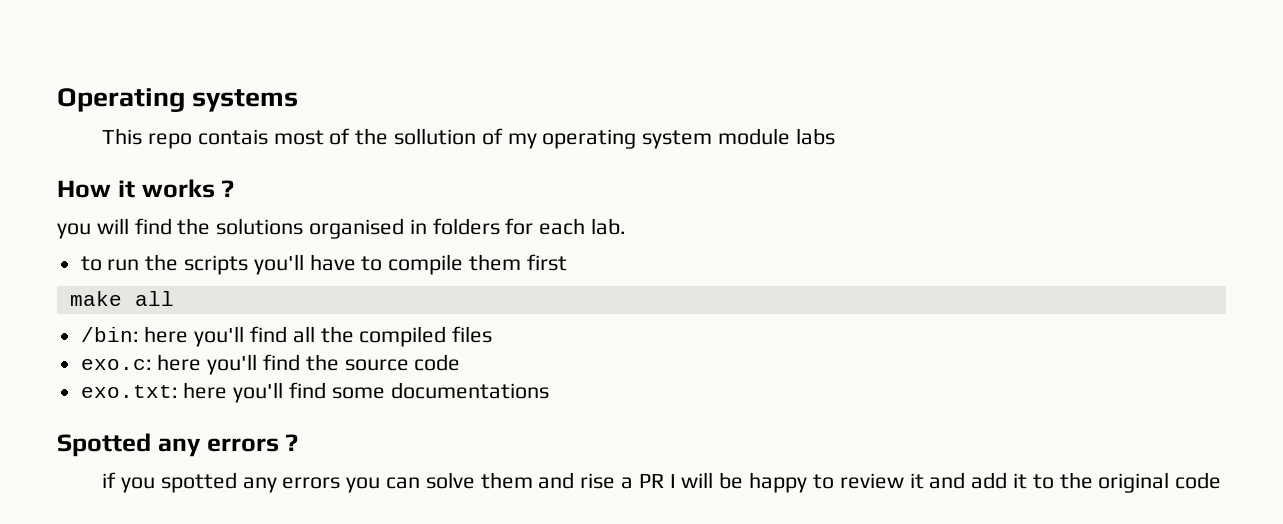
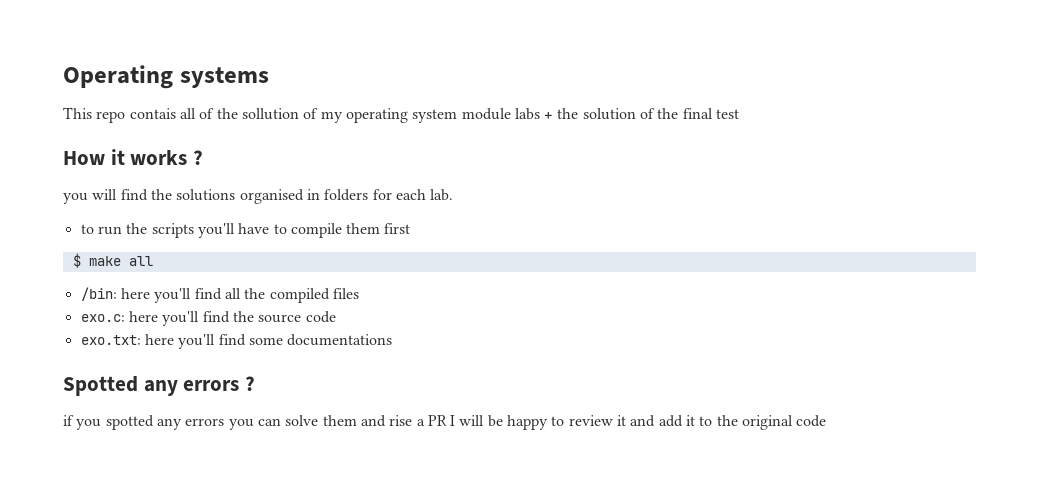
- This repo contais most of the sollution of my operating system module labs
+ This repo contais all of the sollution of my operating system module labs + the solution of the final test
- make all
+ $ make all

